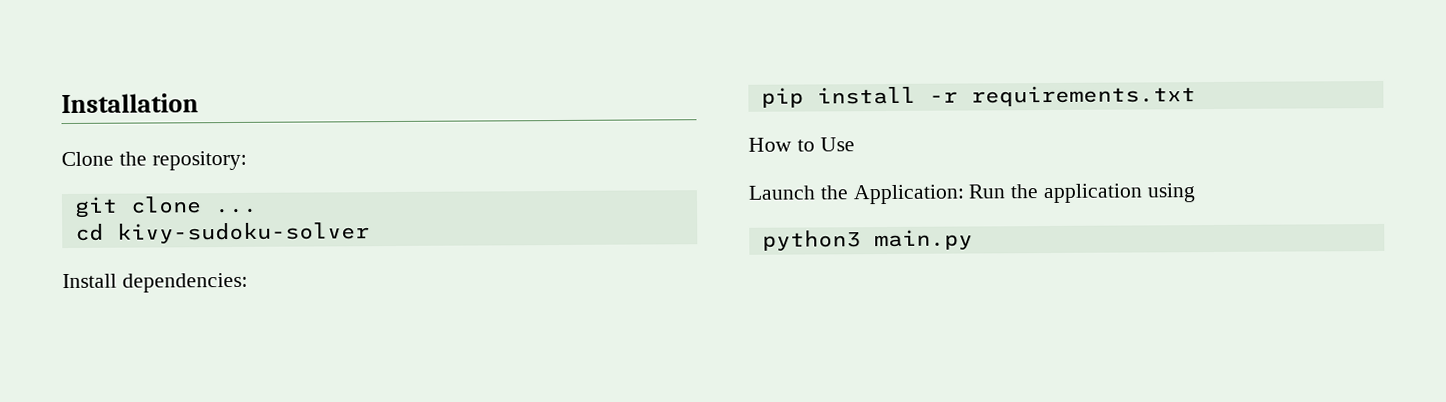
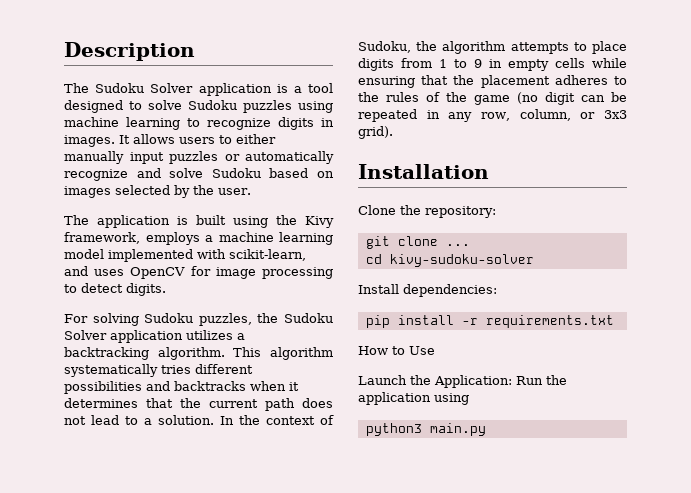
+ Description
+ The Sudoku Solver application is a tool designed to solve Sudoku puzzles using machine learning to recognize digits in images. It allows users to either manually input puzzles or automatically recognize and solve Sudoku based on images selected by the user.
+ The application is built using the Kivy framework, employs a machine learning model implemented with scikit-learn, and uses OpenCV for image processing to detect digits.
+ For solving Sudoku puzzles, the Sudoku Solver application utilizes a backtracking algorithm. This algorithm systematically tries different possibilities and backtracks when it determines that the current path does not lead to a solution. In the context of Sudoku, the algorithm attempts to place digits from 1 to 9 in empty cells while ensuring that the placement adheres to the rules of the game (no digit can be repeated in any row, column, or 3x3 grid).

